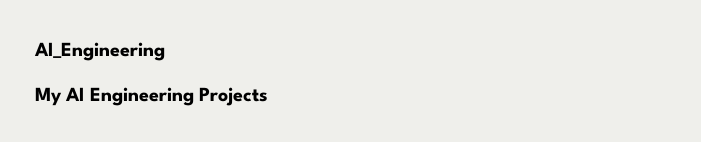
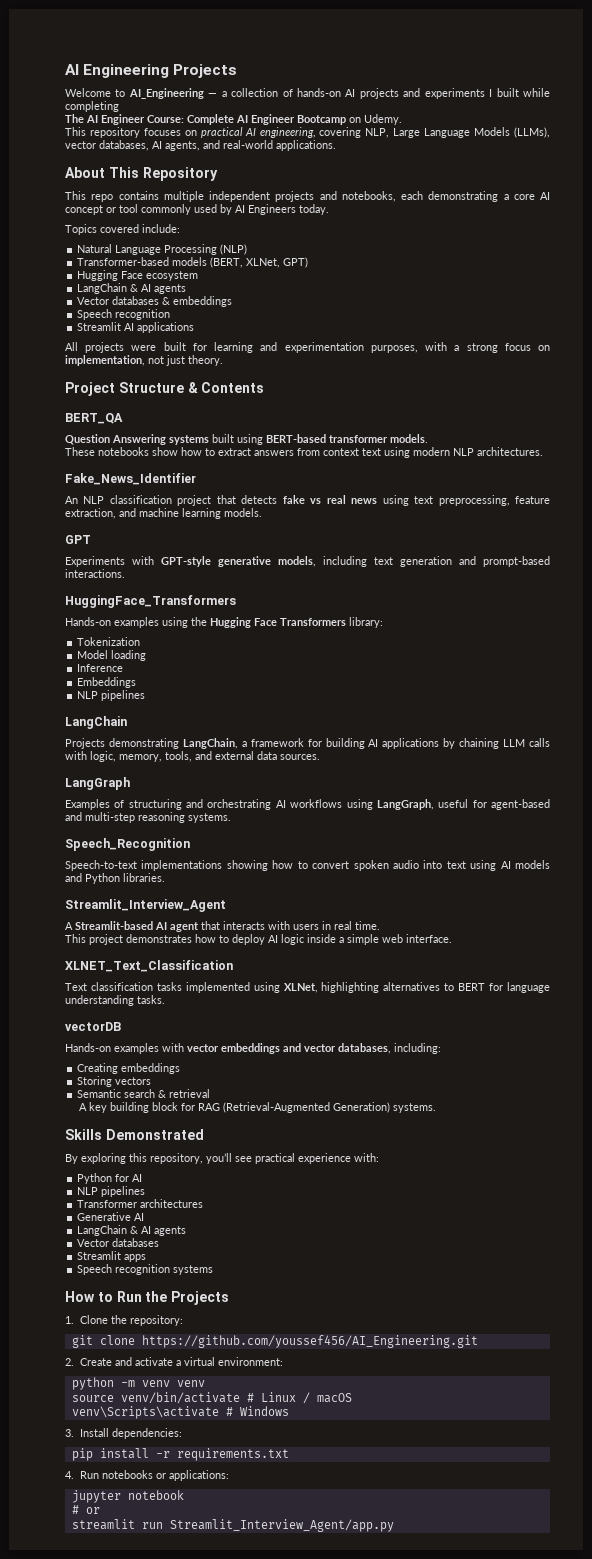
- AI_Engineering
- My AI Engineering Projects
+ AI Engineering Projects
+ Welcome to AI_Engineering — a collection of hands-on AI projects and experiments I built while completing
+ The AI Engineer Course: Complete AI Engineer Bootcamp on Udemy.
+ This repository focuses on practical AI engineering, covering NLP, Large Language Models (LLMs), vector databases, AI agents, and real-world applications.
+ About This Repository
+ This repo contains multiple independent projects and notebooks, each demonstrating a core AI concept or tool commonly used by AI Engineers today.
+ Topics covered include:
+ Natural Language Processing (NLP)
+ Transformer-based models (BERT, XLNet, GPT)
+ Hugging Face ecosystem
+ LangChain & AI agents
+ Vector databases & embeddings
+ Speech recognition
+ Streamlit AI applications
+ All projects were built for learning and experimentation purposes, with a strong focus on implementation, not just theory.
+ Project Structure & Contents
+ BERT_QA
+ Question Answering systems built using BERT-based transformer models.
+ These notebooks show how to extract answers from context text using modern NLP architectures.
+ Fake_News_Identifier
+ An NLP classification project that detects fake vs real news using text preprocessing, feature extraction, and machine learning models.
+ GPT
+ Experiments with GPT-style generative models, including text generation and prompt-based interactions.
+ HuggingFace_Transformers
+ Hands-on examples using the Hugging Face Transformers library:
+ Tokenization
+ Model loading
+ Inference
+ Embeddings
+ NLP pipelines
+ LangChain
+ Projects demonstrating LangChain, a framework for building AI applications by chaining LLM calls with logic, memory, tools, and external data sources.
+ LangGraph
+ Examples of structuring and orchestrating AI workflows using LangGraph, useful for agent-based and multi-step reasoning systems.
+ Speech_Recognition
+ Speech-to-text implementations showing how to convert spoken audio into text using AI models and Python libraries.
+ Streamlit_Interview_Agent
+ A Streamlit-based AI agent that interacts with users in real time.
+ This project demonstrates how to deploy AI logic inside a simple web interface.
+ XLNET_Text_Classification
+ Text classification tasks implemented using XLNet, highlighting alternatives to BERT for language understanding tasks.
+ vectorDB
+ Hands-on examples with vector embeddings and vector databases, including:
+ Creating embeddings
+ Storing vectors
+ Semantic search & retrieval
+ A key building block for RAG (Retrieval-Augmented Generation) systems.
+ Skills Demonstrated
+ By exploring this repository, you’ll see practical experience with:
+ Python for AI
+ NLP pipelines
+ Transformer architectures
+ Generative AI
+ LangChain & AI agents
+ Vector databases
+ Streamlit apps
+ Speech recognition systems
+ How to Run the Projects
+ 1. Clone the repository:
+ git clone https://github.com/youssef456/AI_Engineering.git
+ 2. Create and activate a virtual environment:
+ python -m venv venv
+ source venv/bin/activate # Linux / macOS
+ venv\Scripts\activate # Windows
+ 3. Install dependencies:
+ pip install -r requirements.txt
+ 4. Run notebooks or applications:
+ jupyter notebook
+ # or
+ streamlit run Streamlit_Interview_Agent/app.py

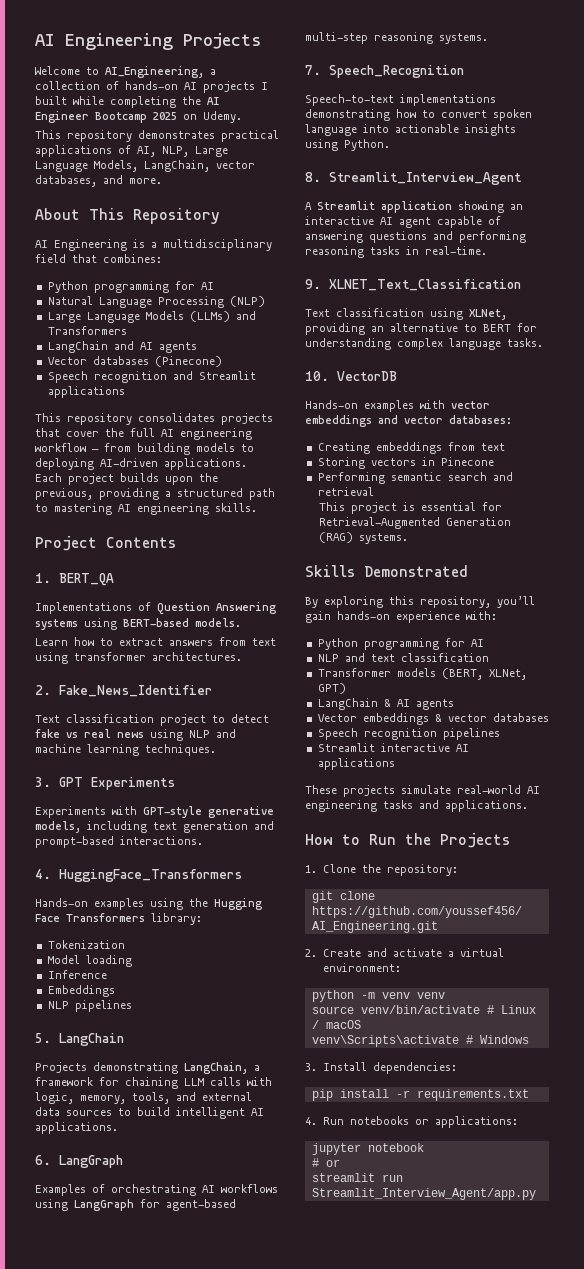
- Welcome to AI_Engineering — a collection of hands-on AI projects and experiments I built while completing
- The AI Engineer Course: Complete AI Engineer Bootcamp on Udemy.
+ Welcome to AI_Engineering, a collection of hands-on AI projects I built while completing the AI Engineer Bootcamp 2025 on Udemy.
- This repository focuses on practical AI engineering, covering NLP, Large Language Models (LLMs), vector databases, AI agents, and real-world applications.
+ This repository demonstrates practical applications of AI, NLP, Large Language Models, LangChain, vector databases, and more.
  About This Repository
- This repo contains multiple independent projects and notebooks, each demonstrating a core AI concept or tool commonly used by AI Engineers today.
- Topics covered include:
+ AI Engineering is a multidisciplinary field that combines:
+ Python programming for AI
  Natural Language Processing (NLP)
- Transformer-based models (BERT, XLNet, GPT)
- Hugging Face ecosystem
- LangChain & AI agents
- Vector databases & embeddings
- Speech recognition
- Streamlit AI applications
- All projects were built for learning and experimentation purposes, with a strong focus on implementation, not just theory.
+ Large Language Models (LLMs) and Transformers
+ LangChain and AI agents
+ Vector databases (Pinecone)
+ Speech recognition and Streamlit applications
+ This repository consolidates projects that cover the full AI engineering workflow — from building models to deploying AI-driven applications. Each project builds upon the previous, providing a structured path to mastering AI engineering skills.
- Project Structure & Contents
+ Project Contents
- BERT_QA
+ 1. BERT_QA
- Question Answering systems built using BERT-based transformer models.
- These notebooks show how to extract answers from context text using modern NLP architectures.
+ Implementations of Question Answering systems using BERT-based models.
+ Learn how to extract answers from text using transformer architectures.
- Fake_News_Identifier
+ 2. Fake_News_Identifier
- An NLP classification project that detects fake vs real news using text preprocessing, feature extraction, and machine learning models.
- GPT
+ Text classification project to detect fake vs real news using NLP and machine learning techniques.
+ 3. GPT Experiments
- HuggingFace_Transformers
+ 4. HuggingFace_Transformers
  Embeddings
  NLP pipelines
- LangChain
+ 5. LangChain
- Projects demonstrating LangChain, a framework for building AI applications by chaining LLM calls with logic, memory, tools, and external data sources.
- LangGraph
+ Projects demonstrating LangChain, a framework for chaining LLM calls with logic, memory, tools, and external data sources to build intelligent AI applications.
+ 6. LangGraph
- Examples of structuring and orchestrating AI workflows using LangGraph, useful for agent-based and multi-step reasoning systems.
+ Examples of orchestrating AI workflows using LangGraph for agent-based multi-step reasoning systems.
- Speech_Recognition
+ 7. Speech_Recognition
- Speech-to-text implementations showing how to convert spoken audio into text using AI models and Python libraries.
- Streamlit_Interview_Agent
- A Streamlit-based AI agent that interacts with users in real time.
- This project demonstrates how to deploy AI logic inside a simple web interface.
- XLNET_Text_Classification
- Text classification tasks implemented using XLNet, highlighting alternatives to BERT for language understanding tasks.
+ Speech-to-text implementations demonstrating how to convert spoken language into actionable insights using Python.
+ 8. Streamlit_Interview_Agent
+ A Streamlit application showing an interactive AI agent capable of answering questions and performing reasoning tasks in real-time.
+ 9. XLNET_Text_Classification
+ Text classification using XLNet, providing an alternative to BERT for understanding complex language tasks.
- vectorDB
+ 10. VectorDB
- Hands-on examples with vector embeddings and vector databases, including:
+ Hands-on examples with vector embeddings and vector databases:
- Creating embeddings
+ Creating embeddings from text
- Storing vectors
- Semantic search & retrieval
- A key building block for RAG (Retrieval-Augmented Generation) systems.
+ Storing vectors in Pinecone
+ Performing semantic search and retrieval
+ This project is essential for Retrieval-Augmented Generation (RAG) systems.
- By exploring this repository, you’ll see practical experience with:
- Python for AI
- NLP pipelines
- Transformer architectures
- Generative AI
+ By exploring this repository, you’ll gain hands-on experience with:
+ Python programming for AI
+ NLP and text classification
+ Transformer models (BERT, XLNet, GPT)
  LangChain & AI agents
- Vector databases
- Streamlit apps
- Speech recognition systems
+ Vector embeddings & vector databases
+ Speech recognition pipelines
+ Streamlit interactive AI applications
+ These projects simulate real-world AI engineering tasks and applications.

